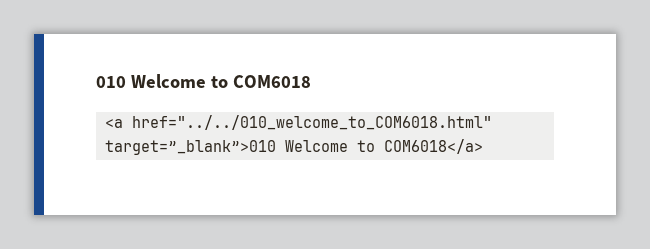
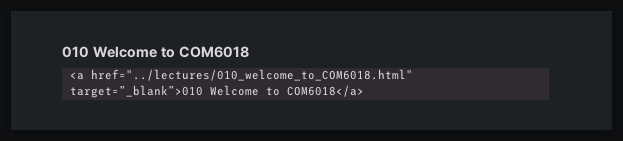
- <a href="../../010_welcome_to_COM6018.html" target=”_blank”>010 Welcome to COM6018</a>
+ <a href="../lectures/010_welcome_to_COM6018.html" target=”_blank”>010 Welcome to COM6018</a>

